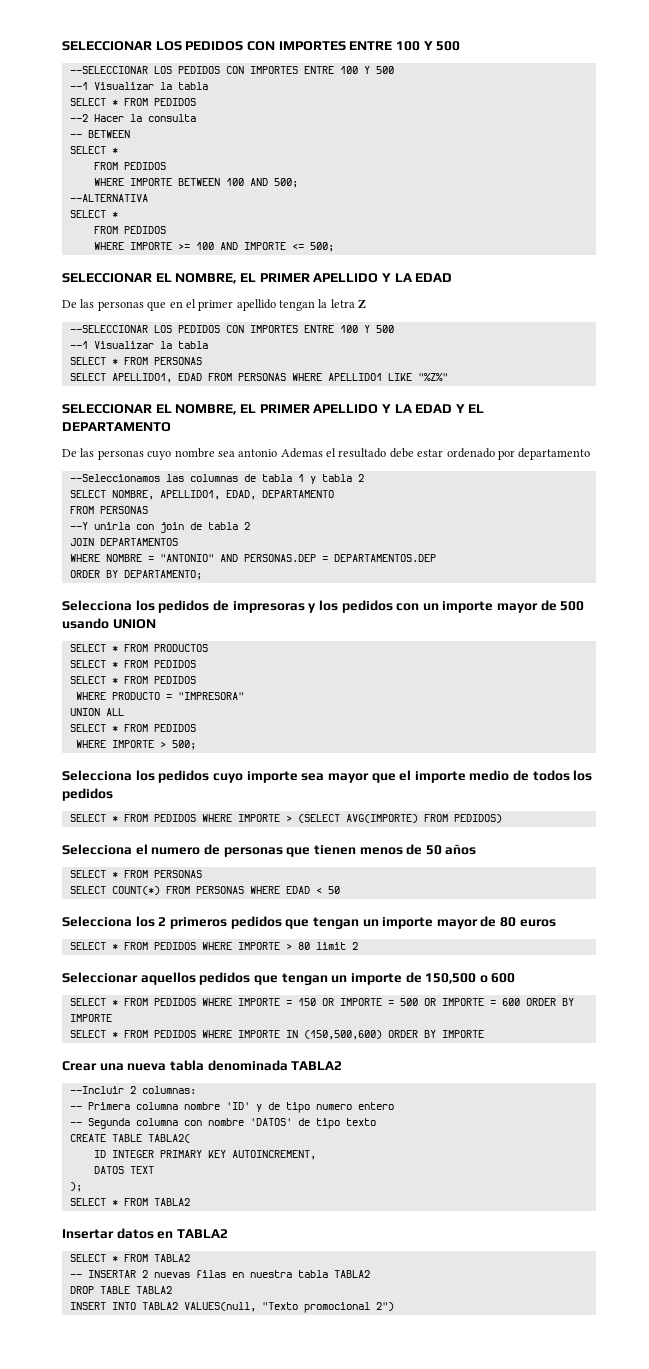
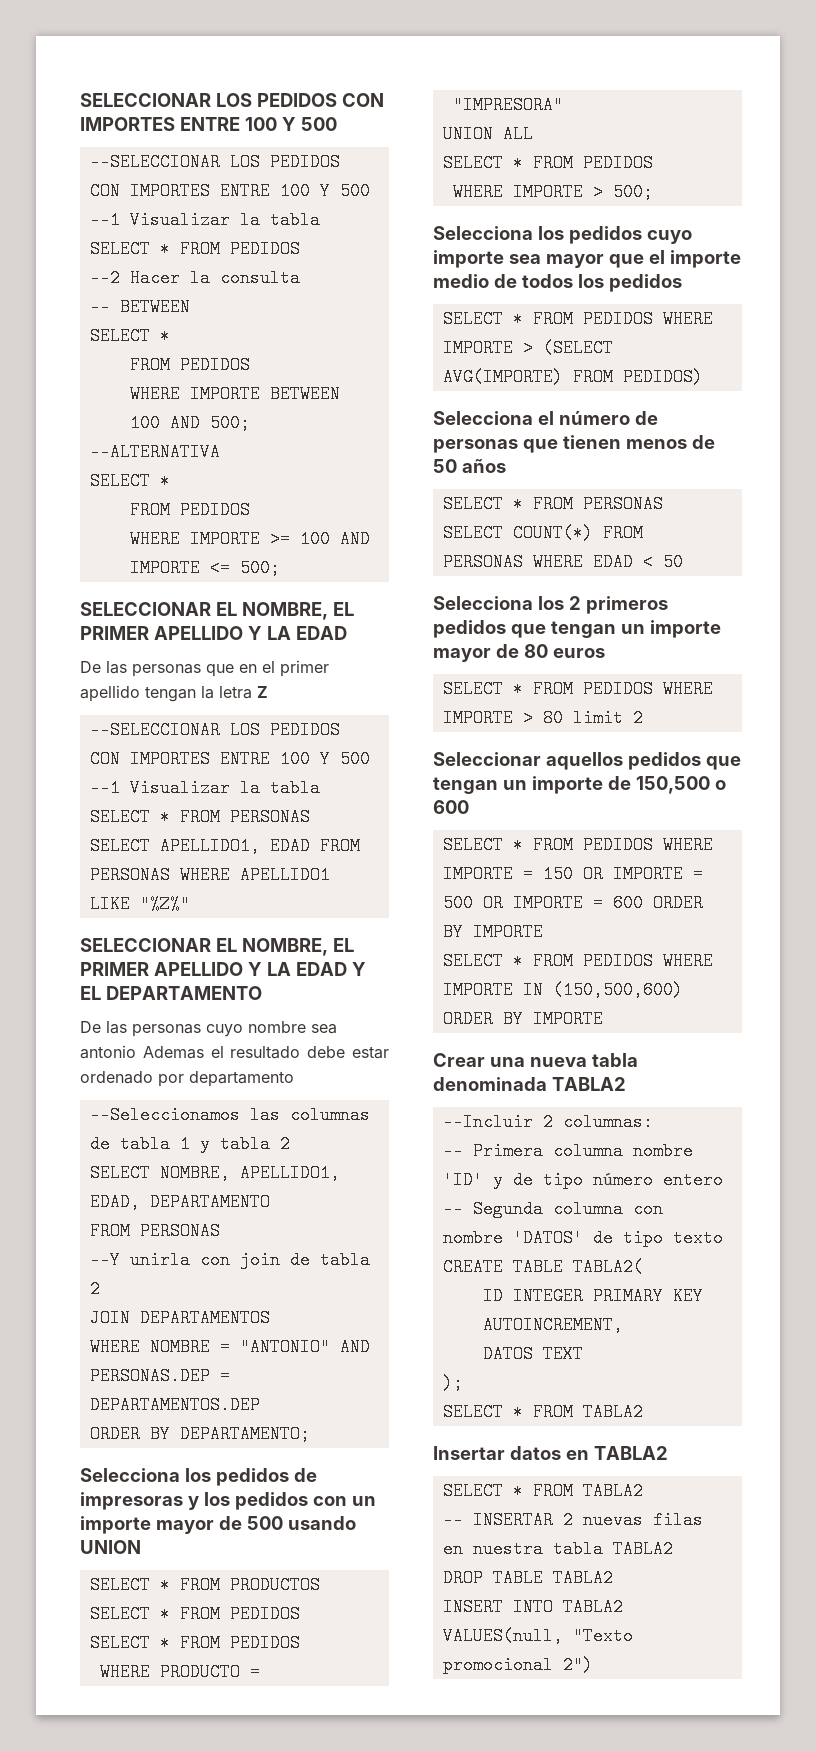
- Selecciona el numero de personas que tienen menos de 50 años
+ Selecciona el número de personas que tienen menos de 50 años
- -- Primera columna nombre 'ID' y de tipo numero entero
+ -- Primera columna nombre 'ID' y de tipo número entero

